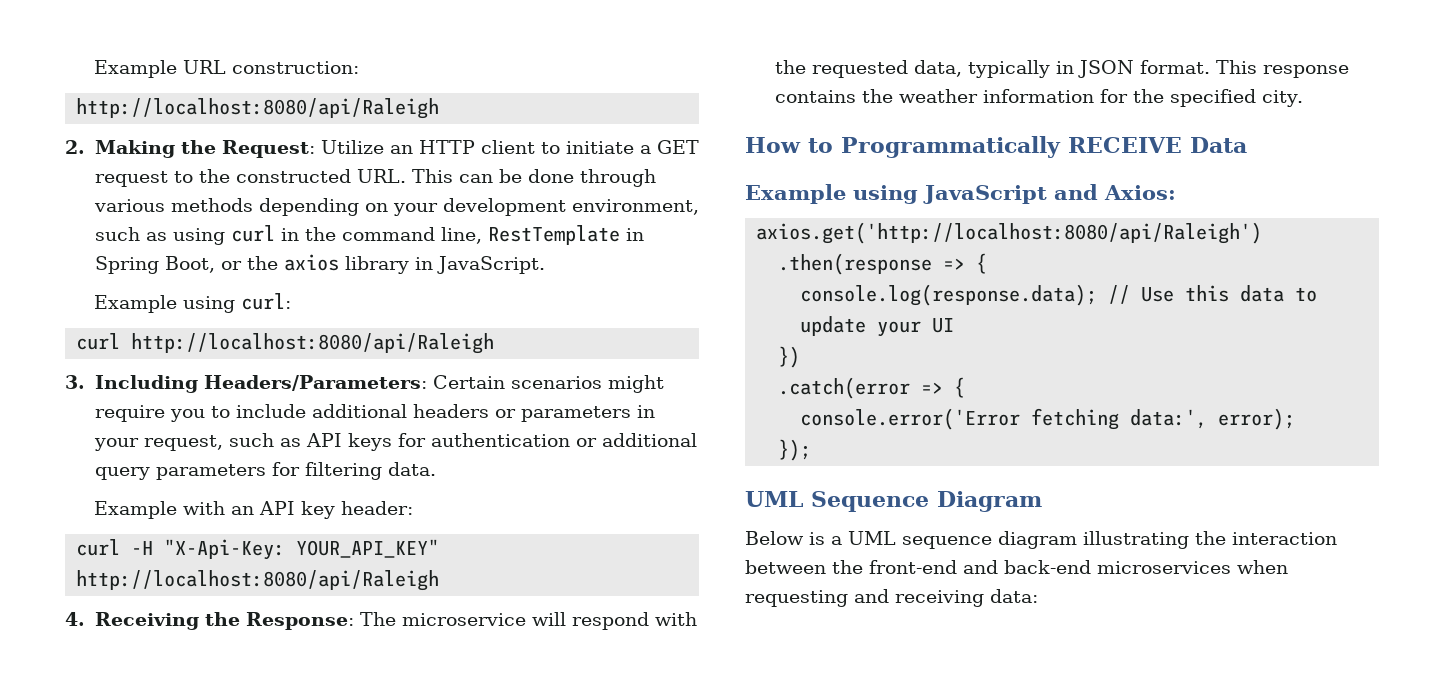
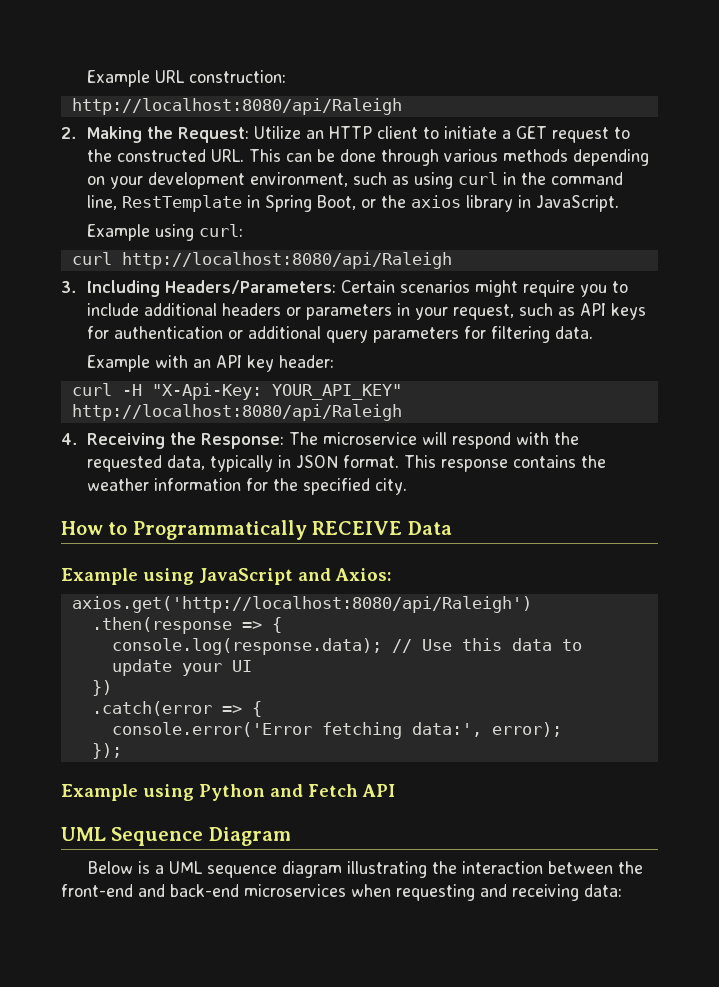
+ Example using Python and Fetch API

